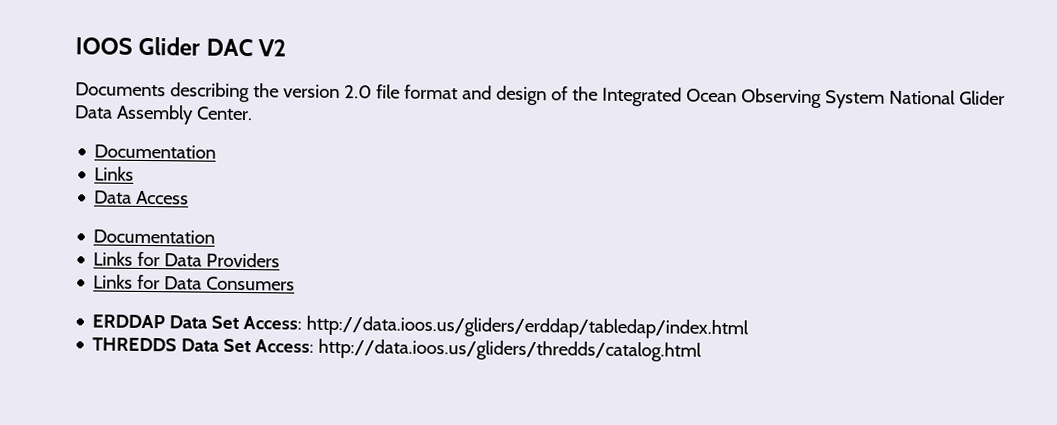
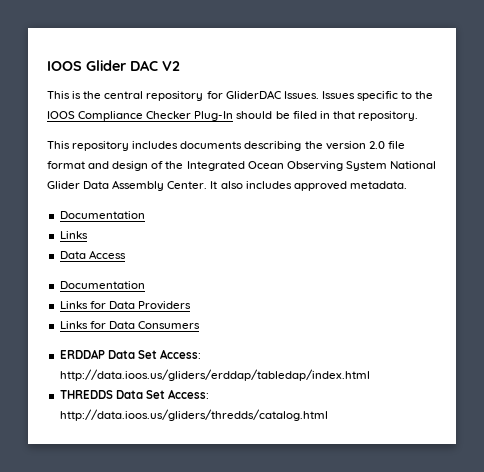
- Documents describing the version 2.0 file format and design of the Integrated Ocean Observing System National Glider Data Assembly Center.
+ This is the central repository for GliderDAC Issues. Issues specific to the IOOS Compliance Checker Plug-In should be filed in that repository.
+ This repository includes documents describing the version 2.0 file format and design of the Integrated Ocean Observing System National Glider Data Assembly Center. It also includes approved metadata.

